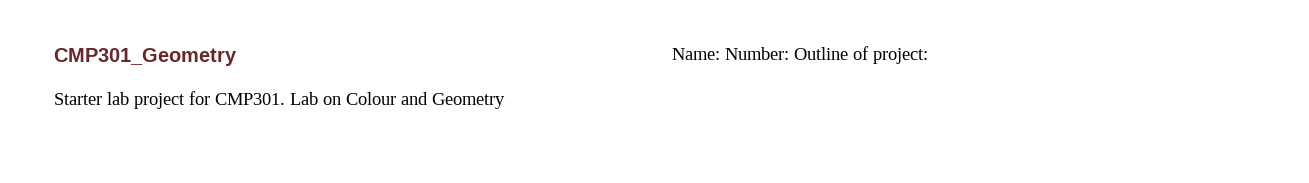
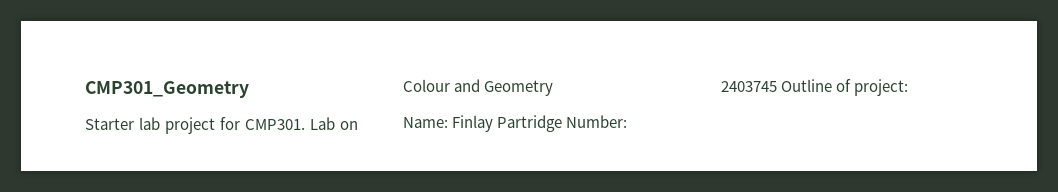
- Name: Number: Outline of project:
+ Name: Finlay Partridge Number: 2403745 Outline of project:

